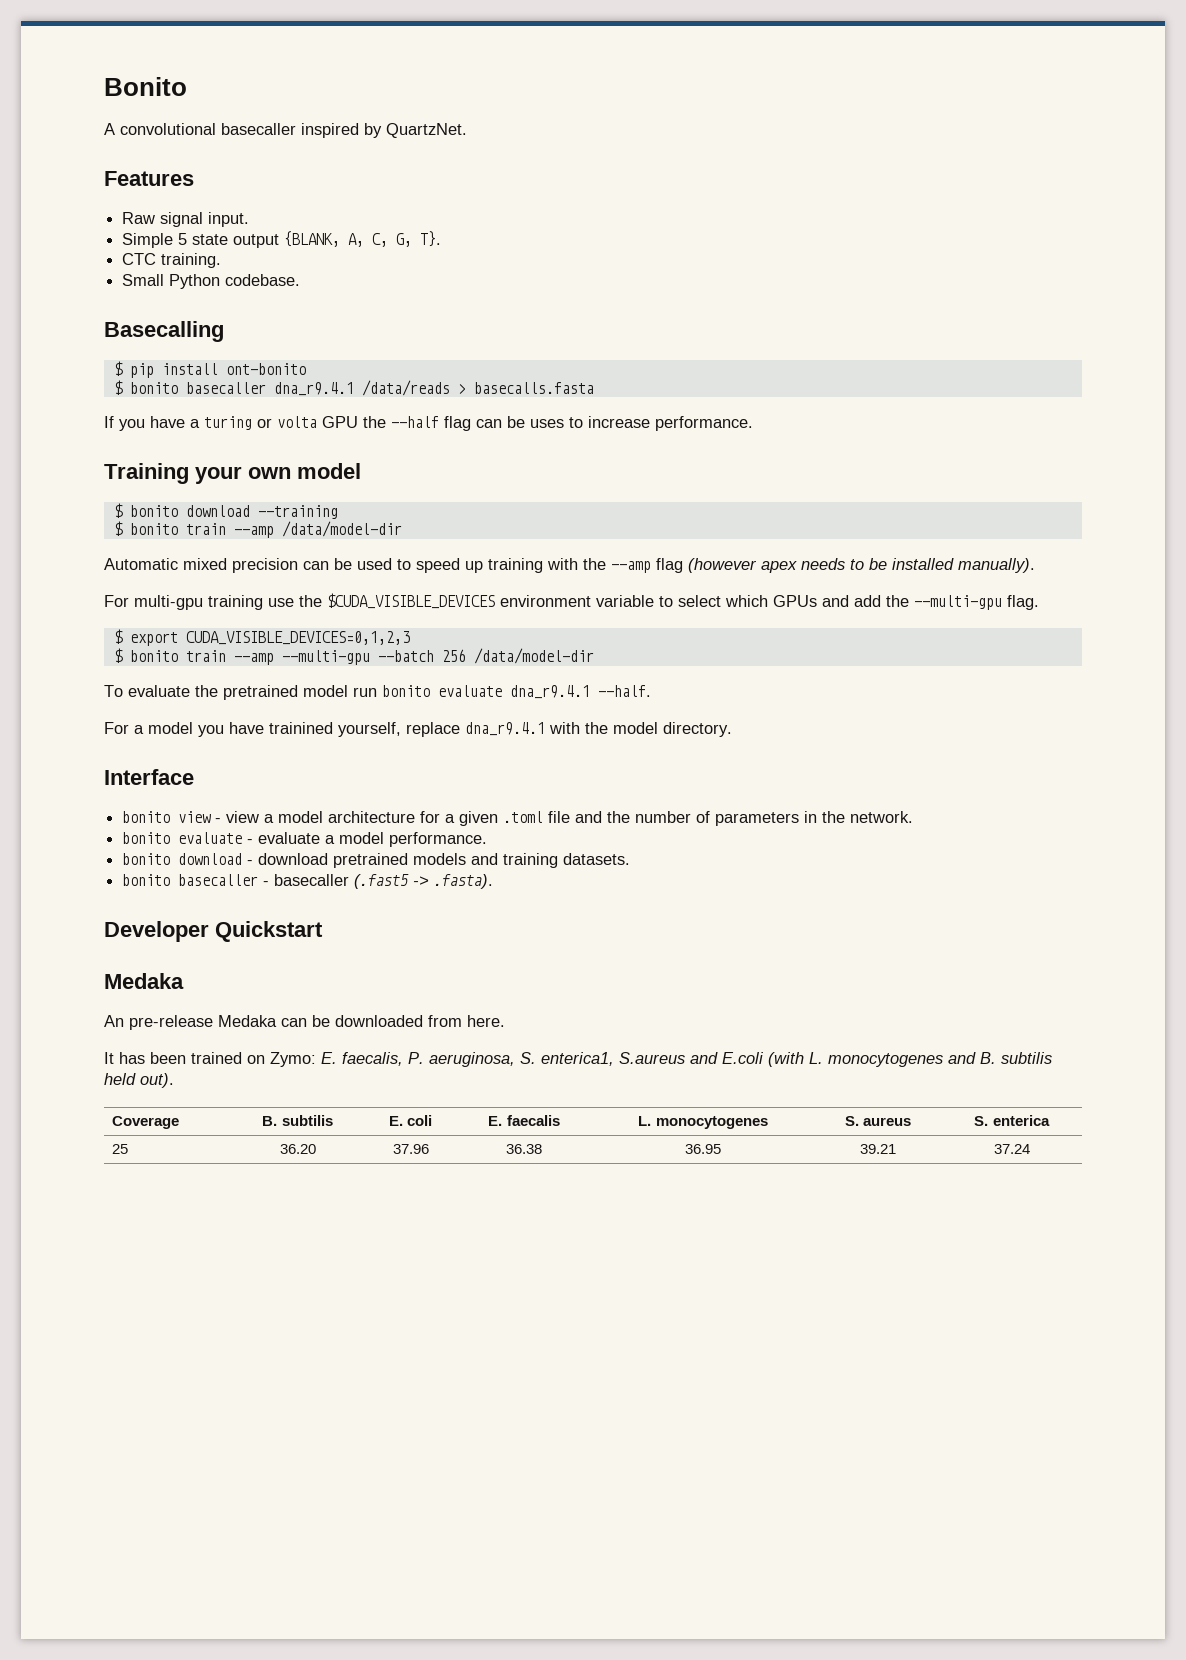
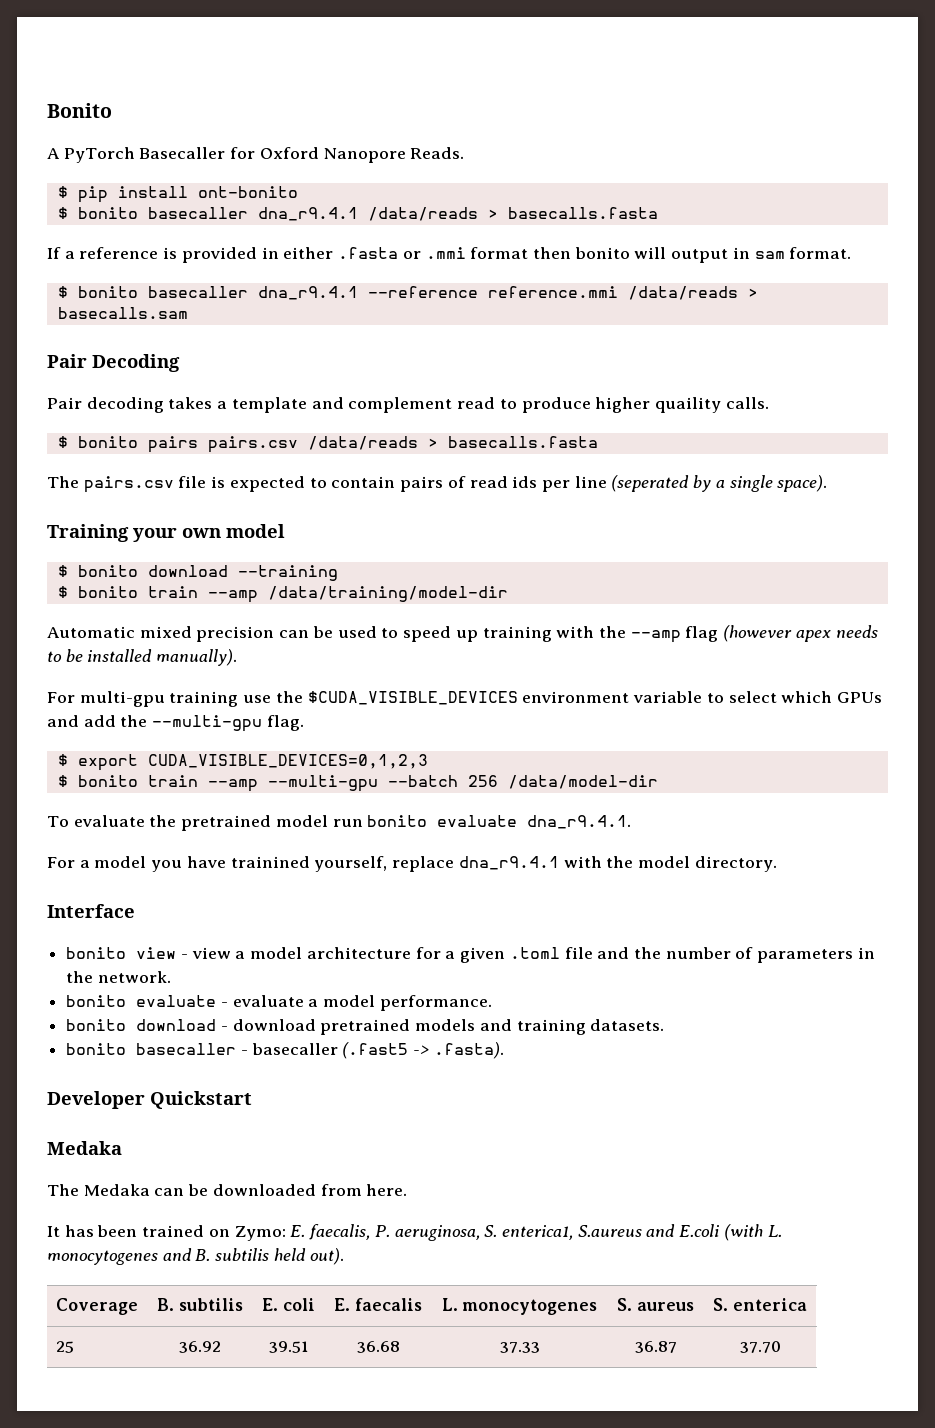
- A convolutional basecaller inspired by QuartzNet.
- Features
- Raw signal input.
- Simple 5 state output {BLANK, A, C, G, T}.
- CTC training.
- Small Python codebase.
- Basecalling
+ A PyTorch Basecaller for Oxford Nanopore Reads.
- If you have a turing or volta GPU the --half flag can be uses to increase performance.
+ If a reference is provided in either .fasta or .mmi format then bonito will output in sam format.
+ $ bonito basecaller dna_r9.4.1 --reference reference.mmi /data/reads > basecalls.sam
+ Pair Decoding
+ Pair decoding takes a template and complement read to produce higher quaility calls.
+ $ bonito pairs pairs.csv /data/reads > basecalls.fasta
+ The pairs.csv file is expected to contain pairs of read ids per line (seperated by a single space).
- $ bonito train --amp /data/model-dir
+ $ bonito train --amp /data/training/model-dir
- To evaluate the pretrained model run bonito evaluate dna_r9.4.1 --half.
+ To evaluate the pretrained model run bonito evaluate dna_r9.4.1.
- An pre-release Medaka can be downloaded from here.
+ The Medaka can be downloaded from here.
- 25 | 36.20 | 37.96 | 36.38 | 36.95 | 39.21 | 37.24
+ 25 | 36.92 | 39.51 | 36.68 | 37.33 | 36.87 | 37.70

